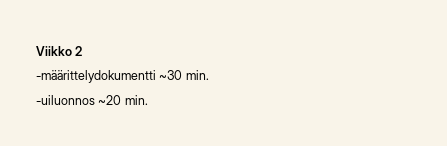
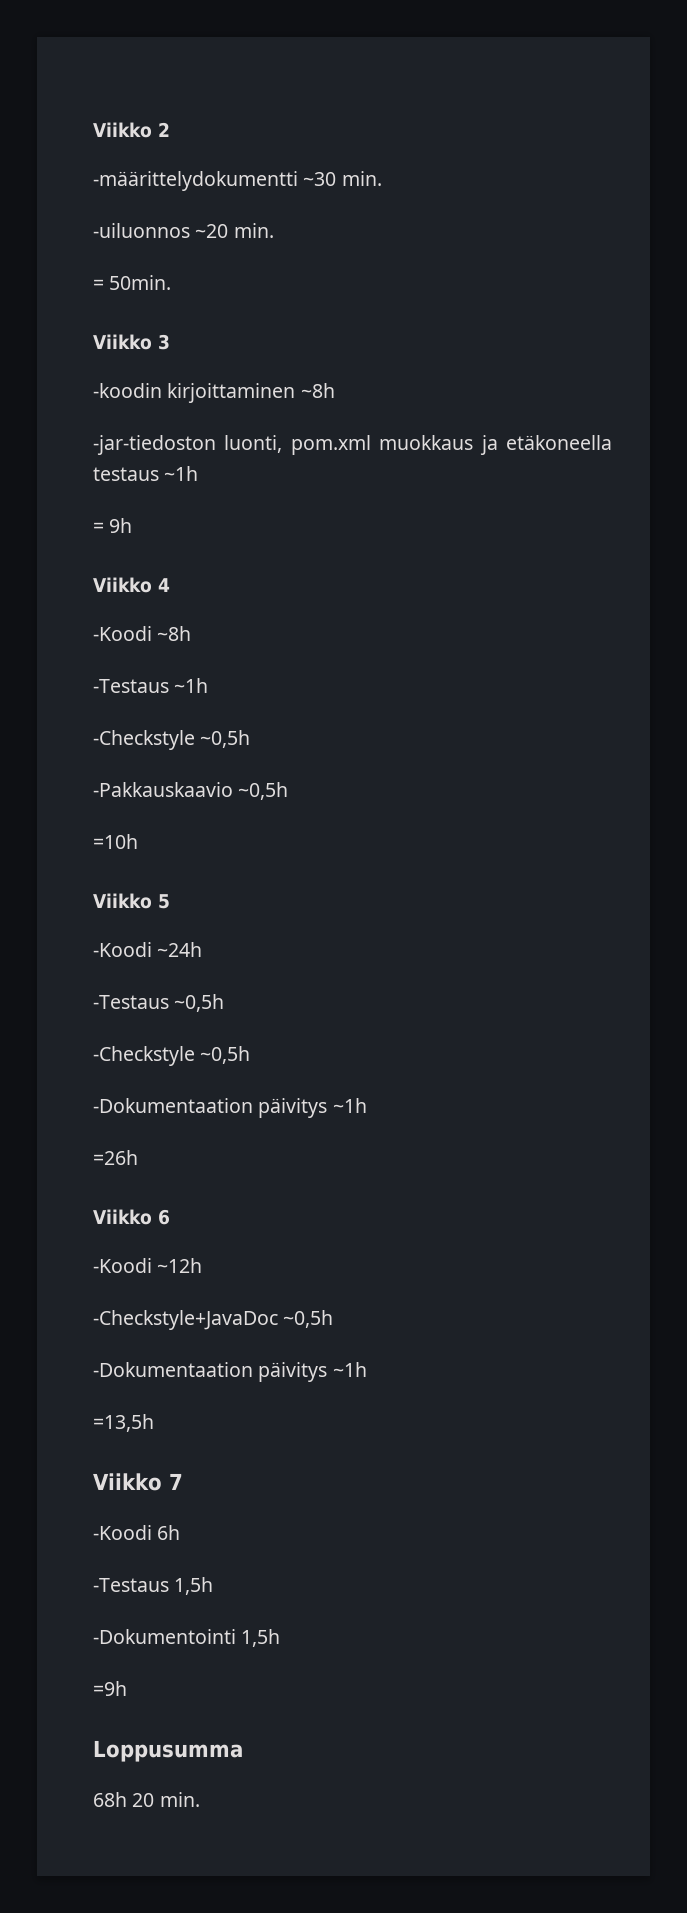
+ = 50min.
+ Viikko 3
+ -koodin kirjoittaminen ~8h
+ -jar-tiedoston luonti, pom.xml muokkaus ja etäkoneella testaus ~1h
+ = 9h
+ Viikko 4
+ -Koodi ~8h
+ -Testaus ~1h
+ -Checkstyle ~0,5h
+ -Pakkauskaavio ~0,5h
+ =10h
+ Viikko 5
+ -Koodi ~24h
+ -Testaus ~0,5h
+ -Checkstyle ~0,5h
+ -Dokumentaation päivitys ~1h
+ =26h
+ Viikko 6
+ -Koodi ~12h
+ -Checkstyle+JavaDoc ~0,5h
+ -Dokumentaation päivitys ~1h
+ =13,5h
+ Viikko 7
+ -Koodi 6h
+ -Testaus 1,5h
+ -Dokumentointi 1,5h
+ =9h
+ Loppusumma
+ 68h 20 min.

